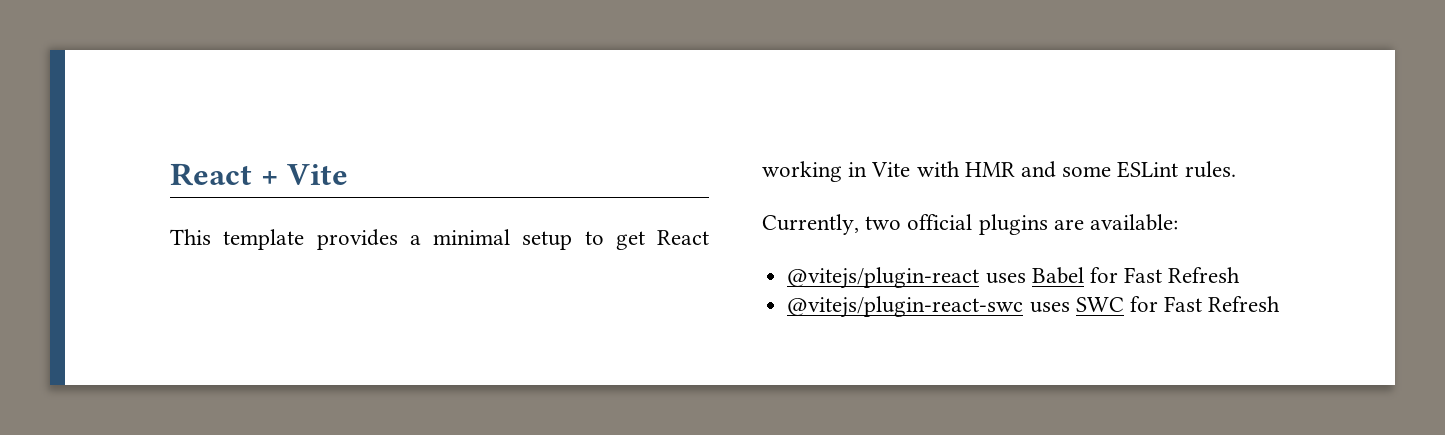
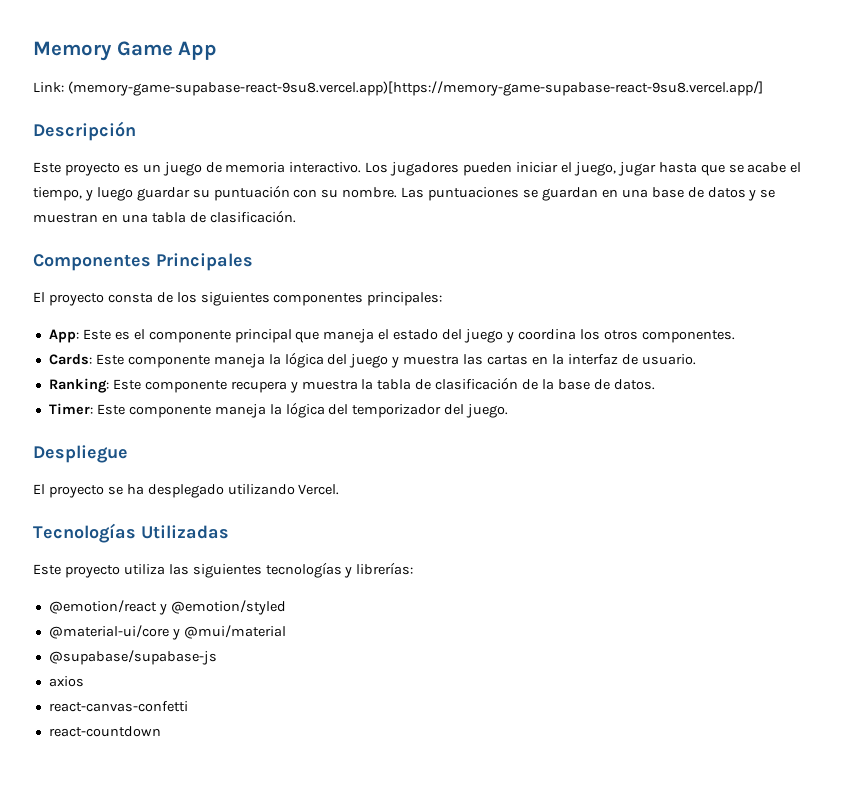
- React + Vite
- This template provides a minimal setup to get React working in Vite with HMR and some ESLint rules.
- Currently, two official plugins are available:
- @vitejs/plugin-react uses Babel for Fast Refresh
- @vitejs/plugin-react-swc uses SWC for Fast Refresh
+ Memory Game App
+ Link: (memory-game-supabase-react-9su8.vercel.app)[https://memory-game-supabase-react-9su8.vercel.app/]
+ Descripción
+ Este proyecto es un juego de memoria interactivo. Los jugadores pueden iniciar el juego, jugar hasta que se acabe el tiempo, y luego guardar su puntuación con su nombre. Las puntuaciones se guardan en una base de datos y se muestran en una tabla de clasificación.
+ Componentes Principales
+ El proyecto consta de los siguientes componentes principales:
+ App: Este es el componente principal que maneja el estado del juego y coordina los otros componentes.
+ Cards: Este componente maneja la lógica del juego y muestra las cartas en la interfaz de usuario.
+ Ranking: Este componente recupera y muestra la tabla de clasificación de la base de datos.
+ Timer: Este componente maneja la lógica del temporizador del juego.
+ Despliegue
+ El proyecto se ha desplegado utilizando Vercel.
+ Tecnologías Utilizadas
+ Este proyecto utiliza las siguientes tecnologías y librerías:
+ @emotion/react y @emotion/styled
+ @material-ui/core y @mui/material
+ @supabase/supabase-js
+ axios
+ react-canvas-confetti
+ react-countdown

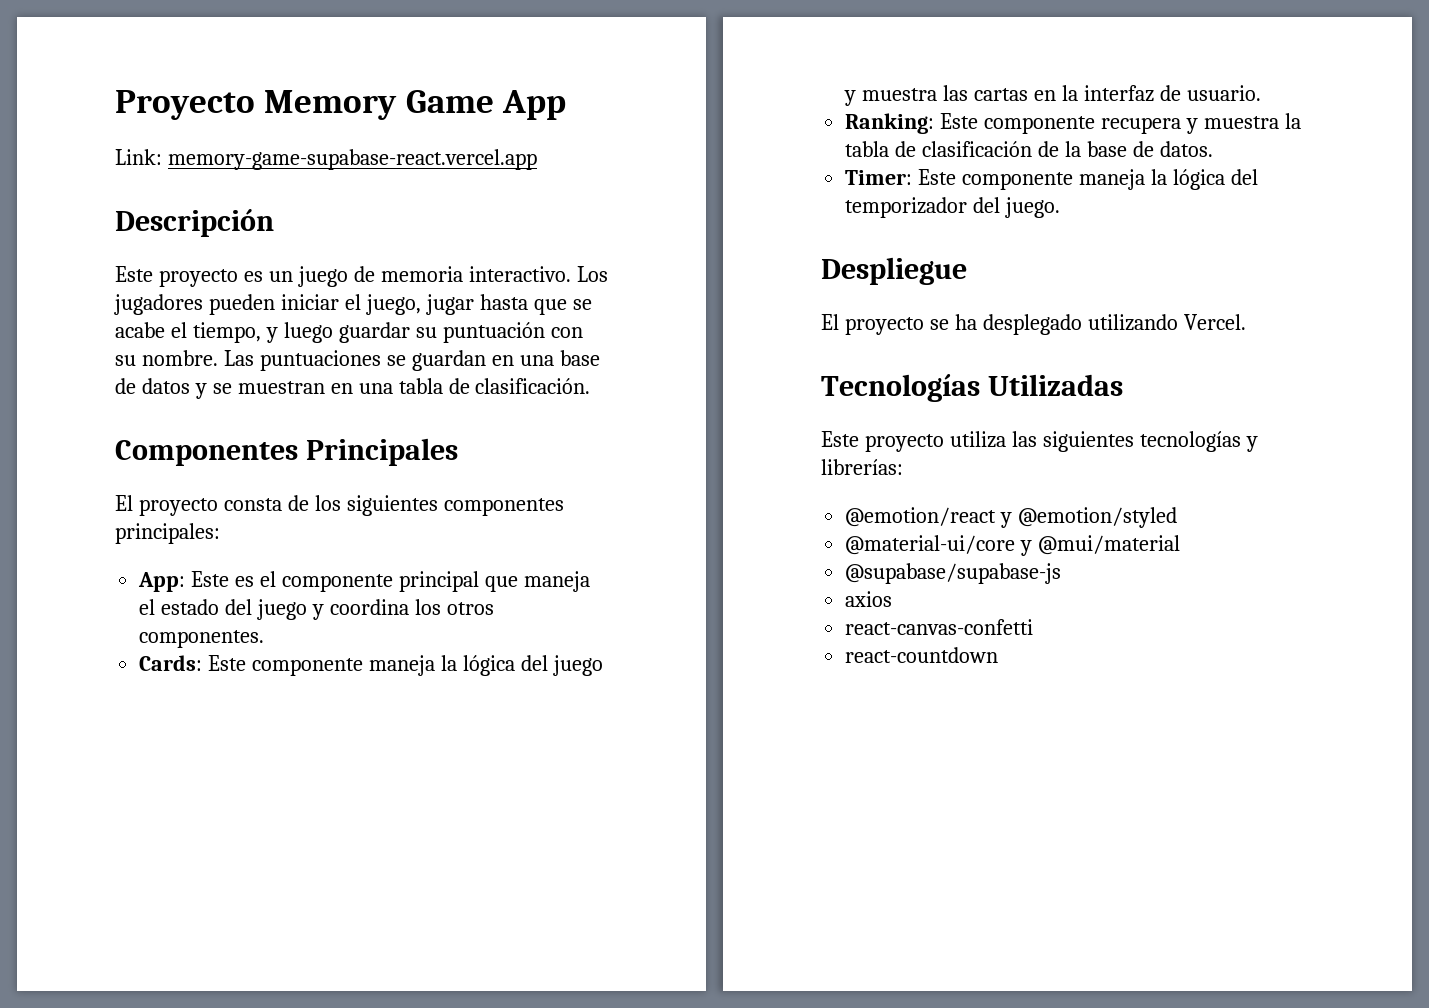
- Memory Game App
+ Proyecto Memory Game App
- Link: (memory-game-supabase-react-9su8.vercel.app)[https://memory-game-supabase-react-9su8.vercel.app/]
+ Link: memory-game-supabase-react.vercel.app

